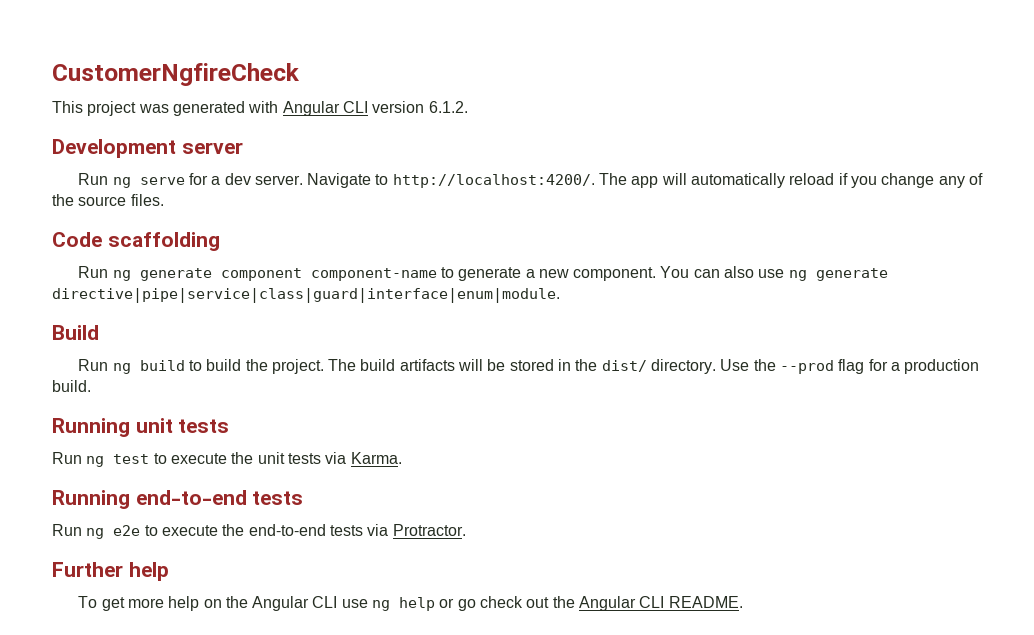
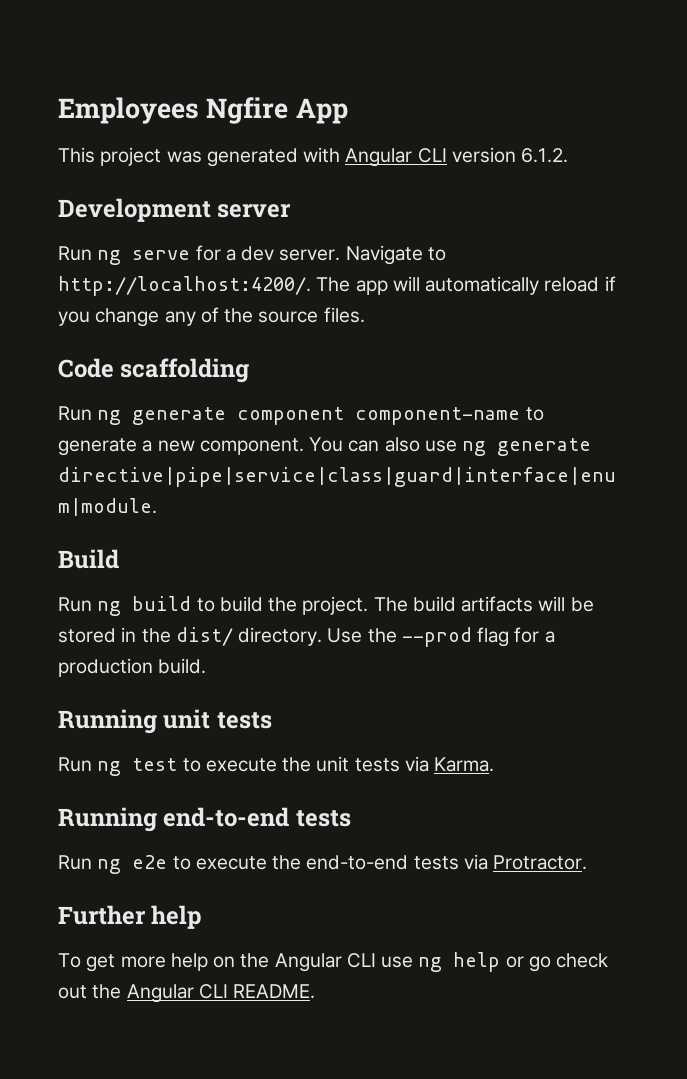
- CustomerNgfireCheck
+ Employees Ngfire App

